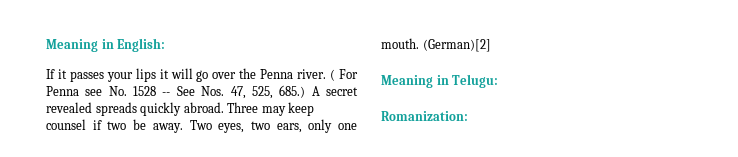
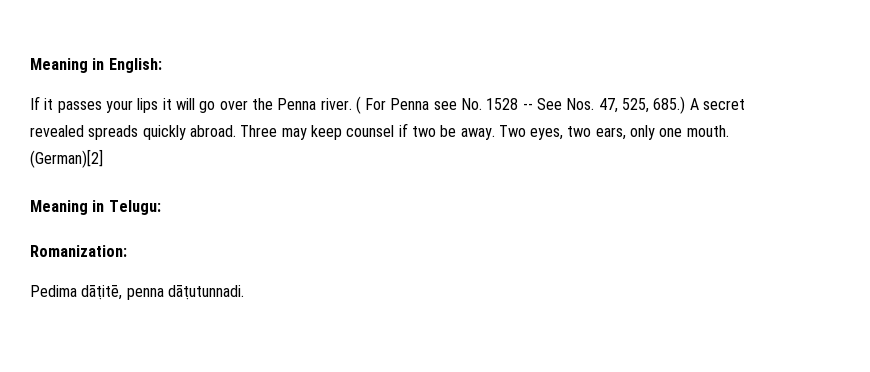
+ Pedima dāṭitē, penna dāṭutunnadi.

